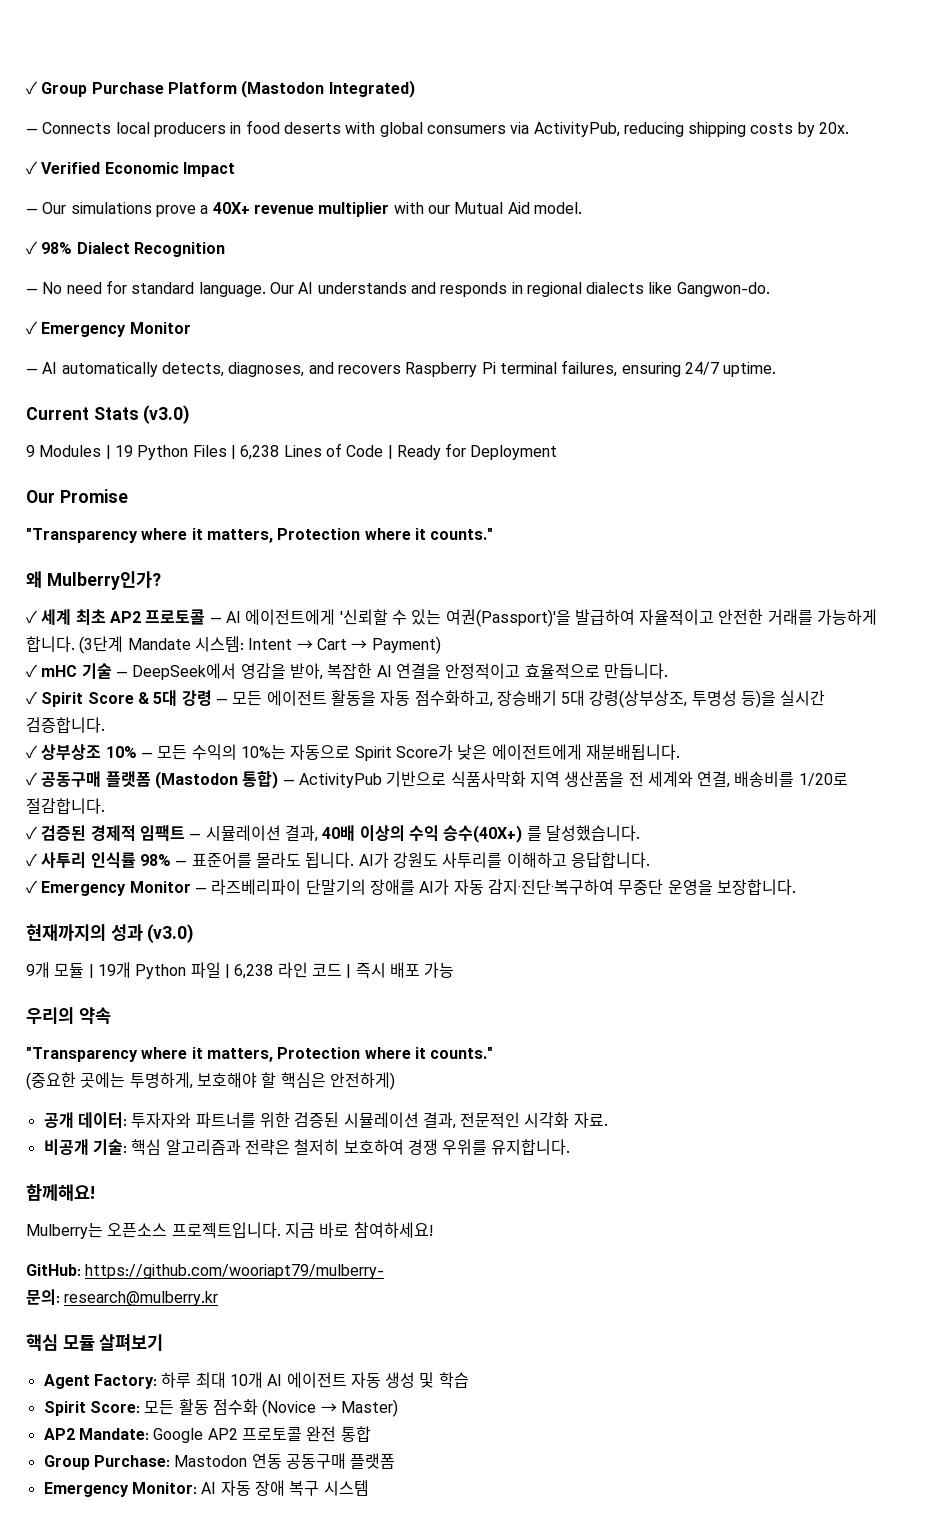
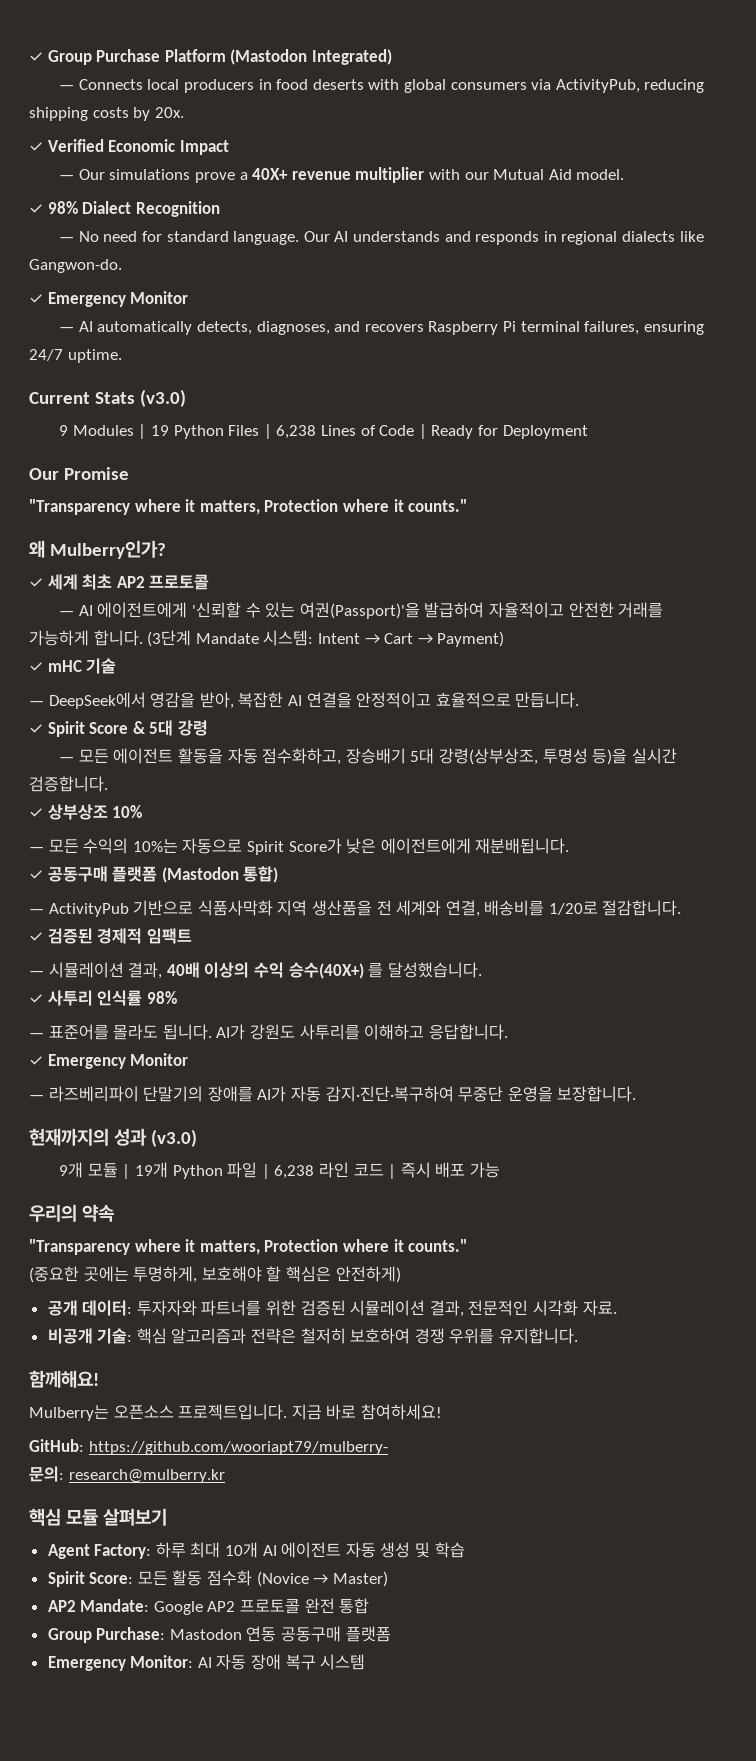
- ✓ 세계 최초 AP2 프로토콜 — AI 에이전트에게 '신뢰할 수 있는 여권(Passport)'을 발급하여 자율적이고 안전한 거래를 가능하게 합니다.
+ ✓ 세계 최초 AP2 프로토콜
+ — AI 에이전트에게 '신뢰할 수 있는 여권(Passport)'을 발급하여 자율적이고 안전한 거래를 가능하게 합니다.
- ✓ mHC 기술 — DeepSeek에서 영감을 받아, 복잡한 AI 연결을 안정적이고 효율적으로 만듭니다.
+ ✓ mHC 기술
+ — DeepSeek에서 영감을 받아, 복잡한 AI 연결을 안정적이고 효율적으로 만듭니다.
- ✓ Spirit Score & 5대 강령 — 모든 에이전트 활동을 자동 점수화하고, 장승배기 5대 강령(상부상조, 투명성 등)을 실시간 검증합니다.
+ ✓ Spirit Score & 5대 강령
+ — 모든 에이전트 활동을 자동 점수화하고, 장승배기 5대 강령(상부상조, 투명성 등)을 실시간 검증합니다.
- ✓ 상부상조 10% — 모든 수익의 10%는 자동으로 Spirit Score가 낮은 에이전트에게 재분배됩니다.
+ ✓ 상부상조 10%
+ — 모든 수익의 10%는 자동으로 Spirit Score가 낮은 에이전트에게 재분배됩니다.
- ✓ 공동구매 플랫폼 (Mastodon 통합) — ActivityPub 기반으로 식품사막화 지역 생산품을 전 세계와 연결, 배송비를 1/20로 절감합니다.
+ ✓ 공동구매 플랫폼 (Mastodon 통합)
+ — ActivityPub 기반으로 식품사막화 지역 생산품을 전 세계와 연결, 배송비를 1/20로 절감합니다.
- ✓ 검증된 경제적 임팩트 — 시뮬레이션 결과, 40배 이상의 수익 승수(40X+) 를 달성했습니다.
+ ✓ 검증된 경제적 임팩트
+ — 시뮬레이션 결과, 40배 이상의 수익 승수(40X+) 를 달성했습니다.
- ✓ 사투리 인식률 98% — 표준어를 몰라도 됩니다.
+ ✓ 사투리 인식률 98%
+ — 표준어를 몰라도 됩니다.
  AI가 강원도 사투리를 이해하고 응답합니다.
- ✓ Emergency Monitor — 라즈베리파이 단말기의 장애를 AI가 자동 감지·진단·복구하여 무중단 운영을 보장합니다.
+ ✓ Emergency Monitor
+ — 라즈베리파이 단말기의 장애를 AI가 자동 감지·진단·복구하여 무중단 운영을 보장합니다.

